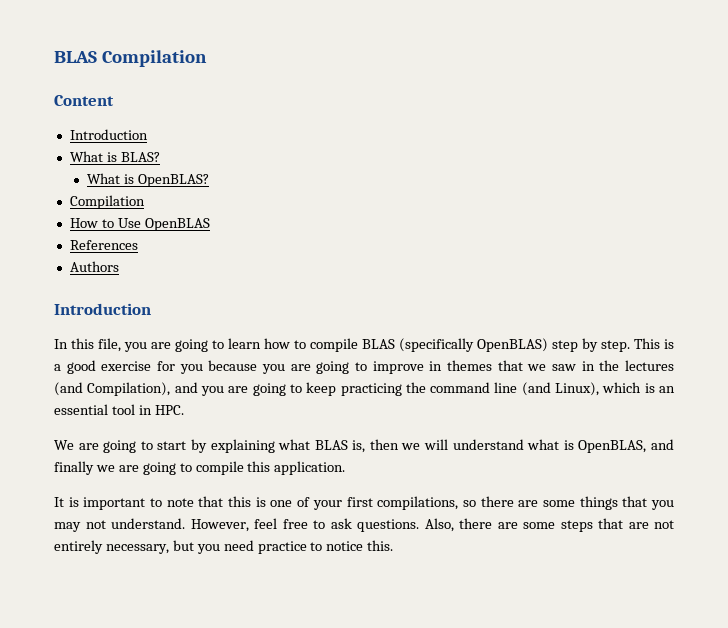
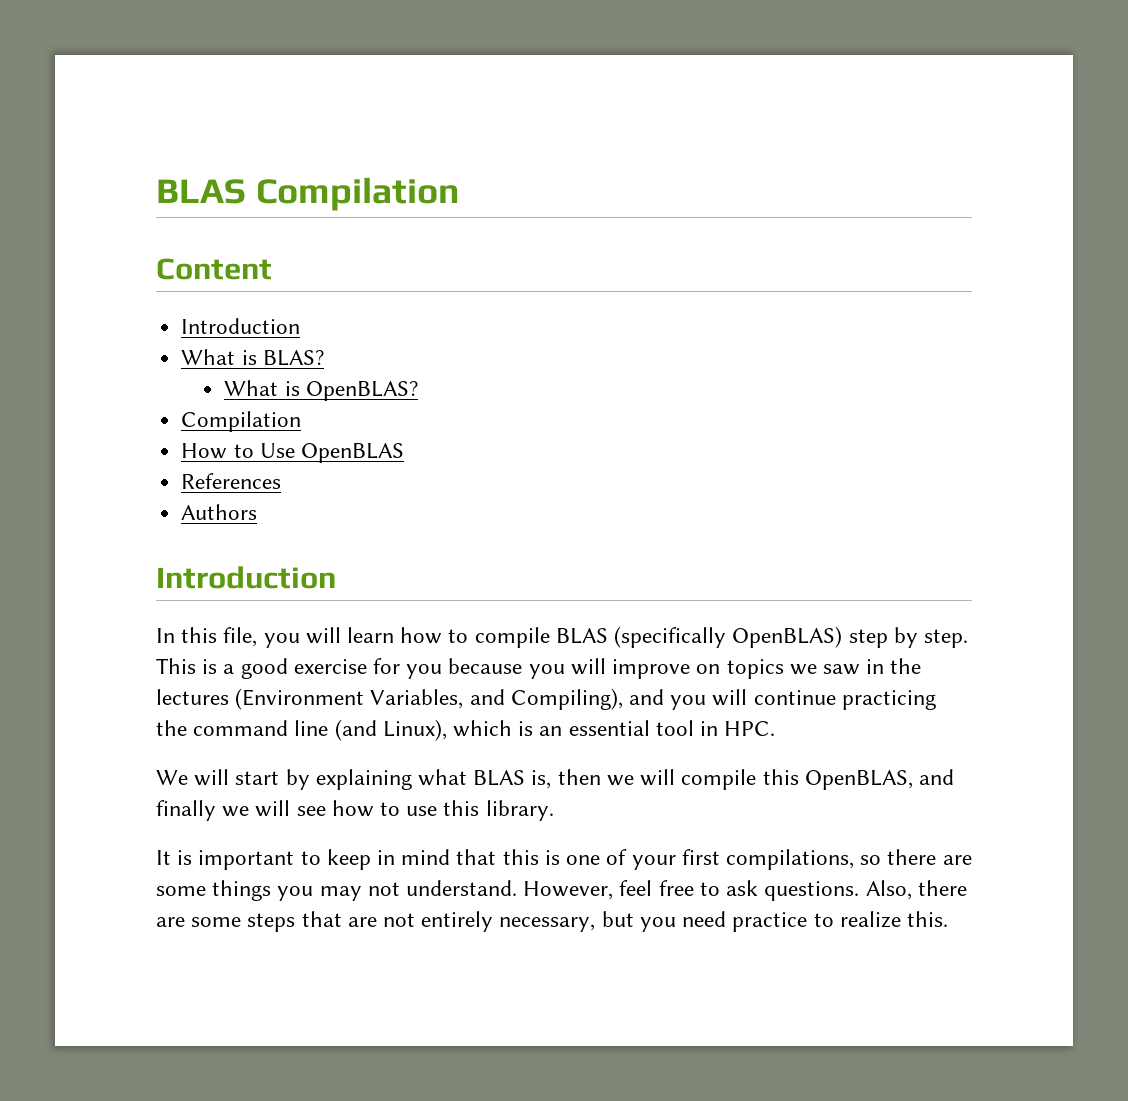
- In this file, you are going to learn how to compile BLAS (specifically OpenBLAS) step by step.
+ In this file, you will learn how to compile BLAS (specifically OpenBLAS) step by step.
- This is a good exercise for you because you are going to improve in themes that we saw in the lectures (and Compilation), and you are going to keep practicing the command line (and Linux), which is an essential tool in HPC.
+ This is a good exercise for you because you will improve on topics we saw in the lectures (Environment Variables, and Compiling), and you will continue practicing the command line (and Linux), which is an essential tool in HPC.
- We are going to start by explaining what BLAS is, then we will understand what is OpenBLAS, and finally we are going to compile this application.
+ We will start by explaining what BLAS is, then we will compile this OpenBLAS, and finally we will see how to use this library.
- It is important to note that this is one of your first compilations, so there are some things that you may not understand.
+ It is important to keep in mind that this is one of your first compilations, so there are some things you may not understand.
- Also, there are some steps that are not entirely necessary, but you need practice to notice this.
+ Also, there are some steps that are not entirely necessary, but you need practice to realize this.

